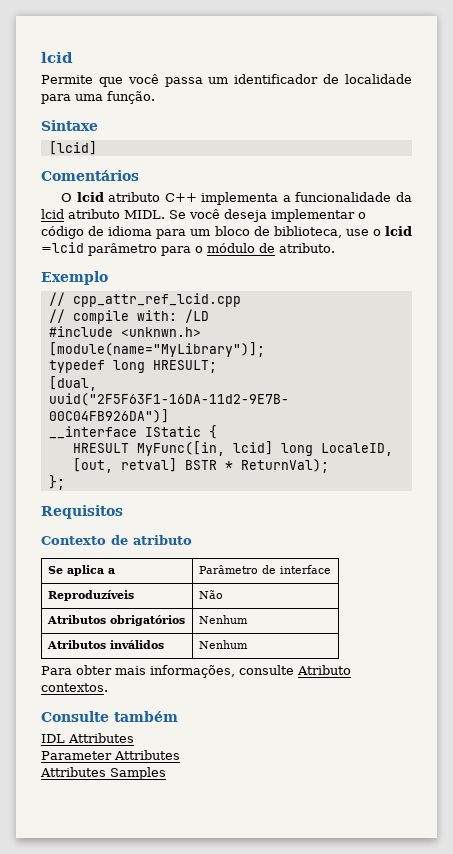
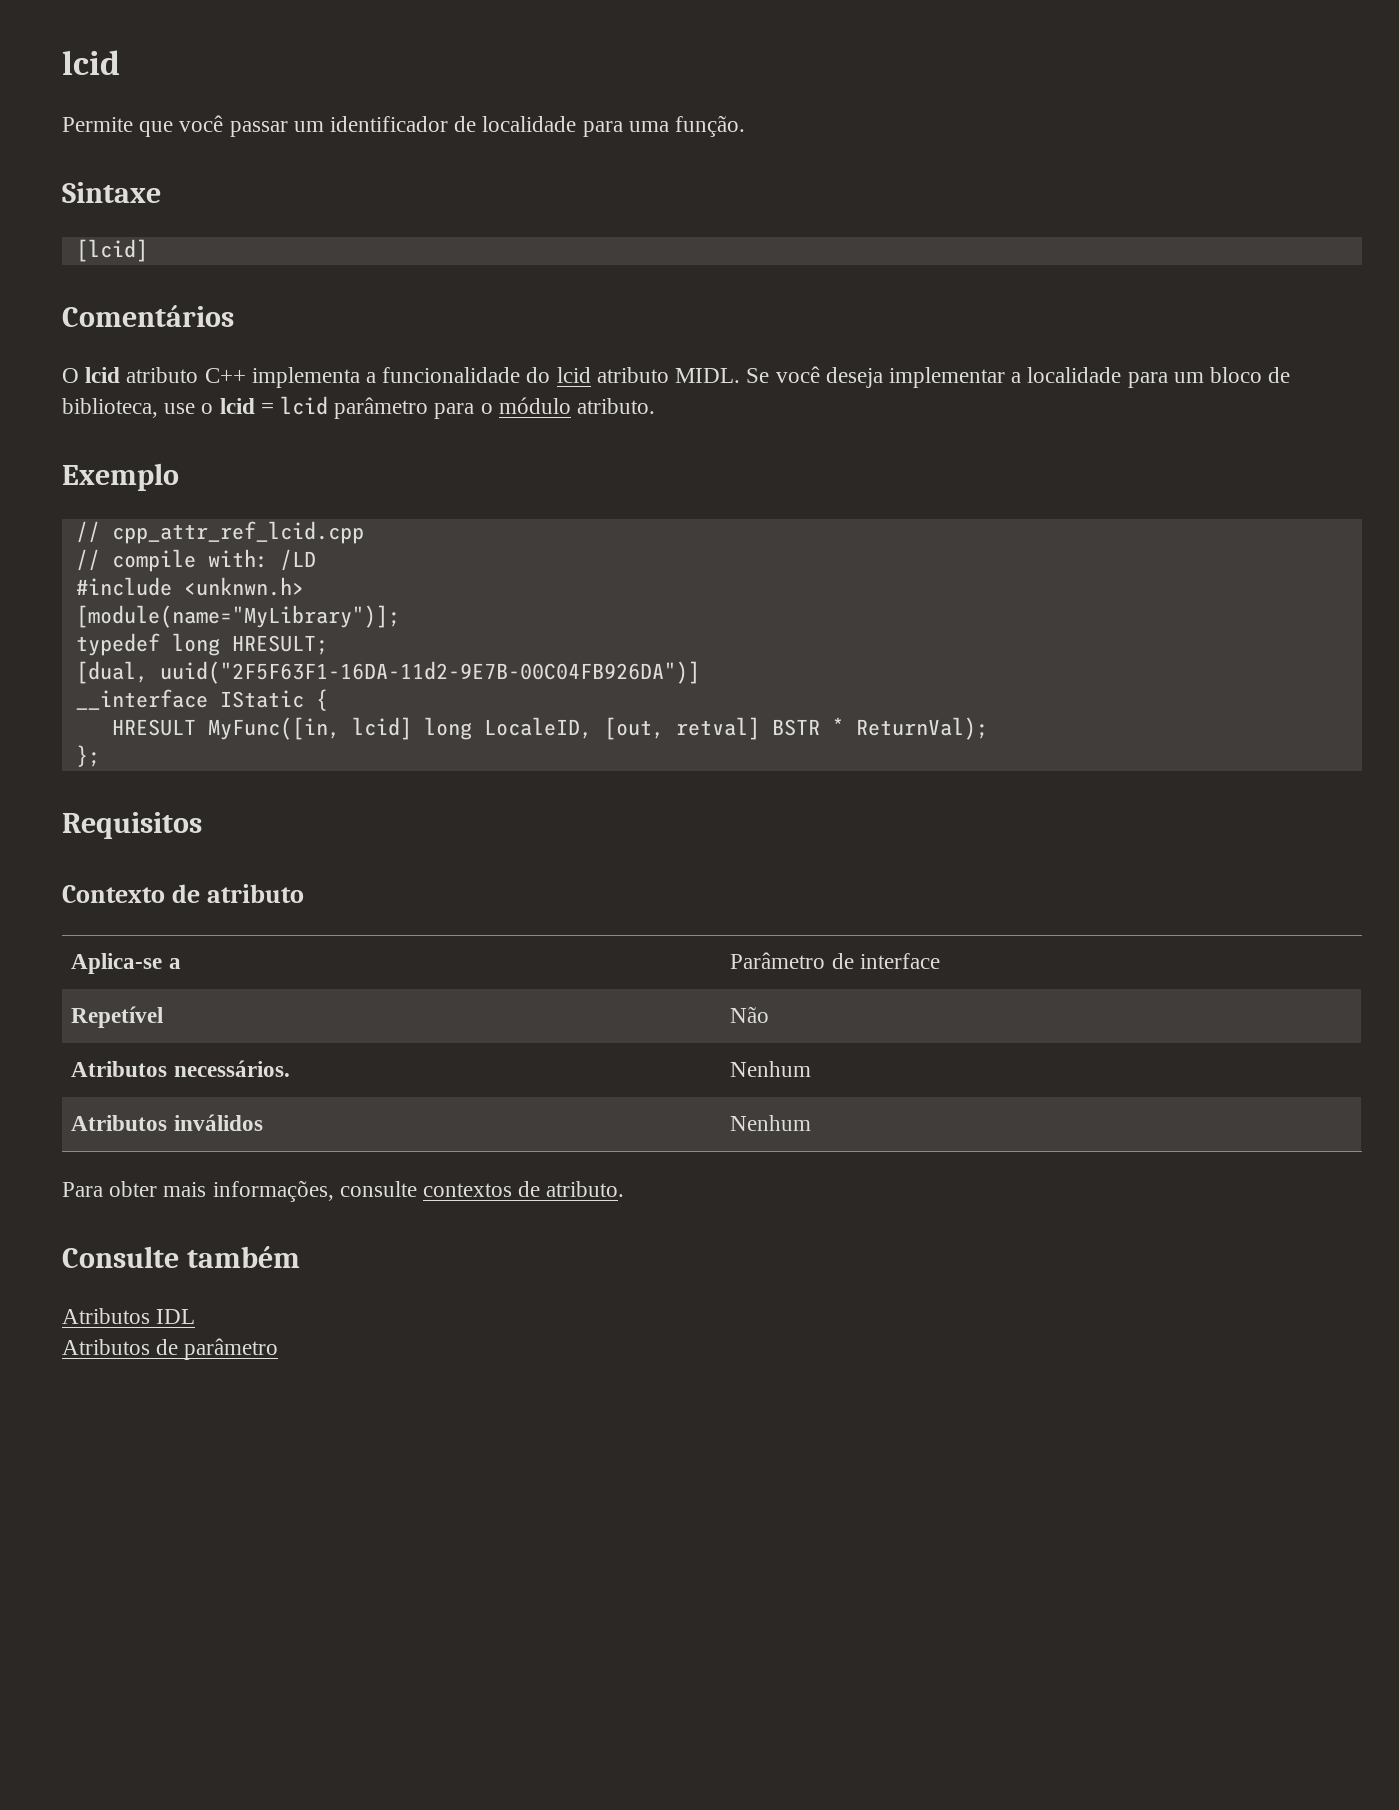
- Permite que você passa um identificador de localidade para uma função.
+ Permite que você passar um identificador de localidade para uma função.
- O lcid atributo C++ implementa a funcionalidade da lcid atributo MIDL.
+ O lcid atributo C++ implementa a funcionalidade do lcid atributo MIDL.
- Se você deseja implementar o código de idioma para um bloco de biblioteca, use o lcid =lcid parâmetro para o módulo de atributo.
+ Se você deseja implementar a localidade para um bloco de biblioteca, use o lcid = lcid parâmetro para o módulo atributo.
- Se aplica a | Parâmetro de interface
+ Aplica-se a | Parâmetro de interface
- Reproduzíveis | Não
+ Repetível | Não
- Atributos obrigatórios | Nenhum
+ Atributos necessários. | Nenhum
- Para obter mais informações, consulte Atributo contextos.
+ Para obter mais informações, consulte contextos de atributo.
- IDL Attributes
- Parameter Attributes
- Attributes Samples
+ Atributos IDL
+ Atributos de parâmetro

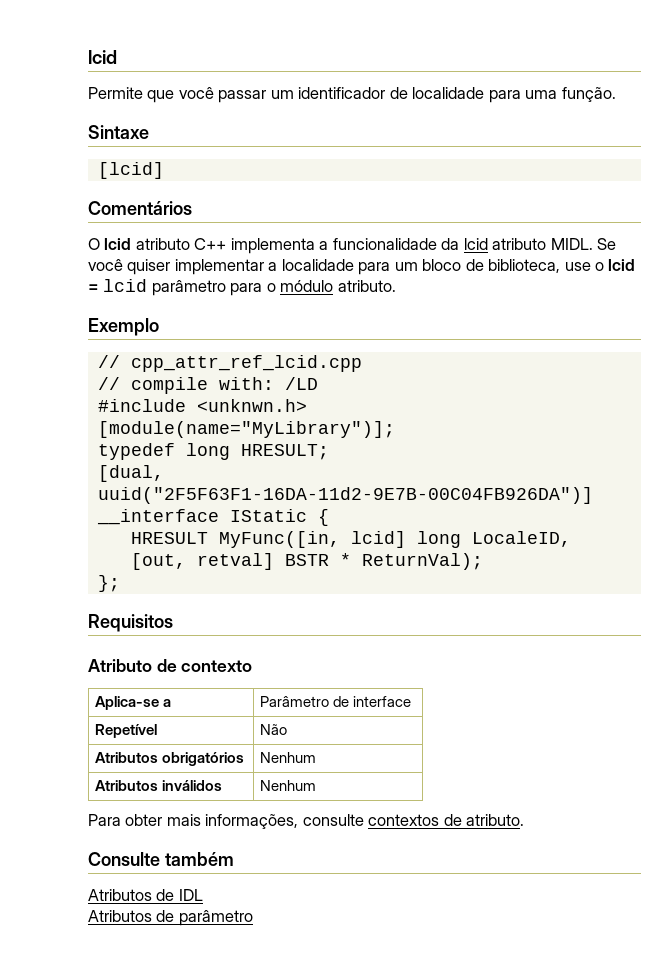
- O lcid atributo C++ implementa a funcionalidade do lcid atributo MIDL.
+ O lcid atributo C++ implementa a funcionalidade da lcid atributo MIDL.
- Se você deseja implementar a localidade para um bloco de biblioteca, use o lcid = lcid parâmetro para o módulo atributo.
+ Se você quiser implementar a localidade para um bloco de biblioteca, use o lcid = lcid parâmetro para o módulo atributo.
- Contexto de atributo
+ Atributo de contexto
- Atributos necessários. | Nenhum
+ Atributos obrigatórios | Nenhum
- Atributos IDL
+ Atributos de IDL

